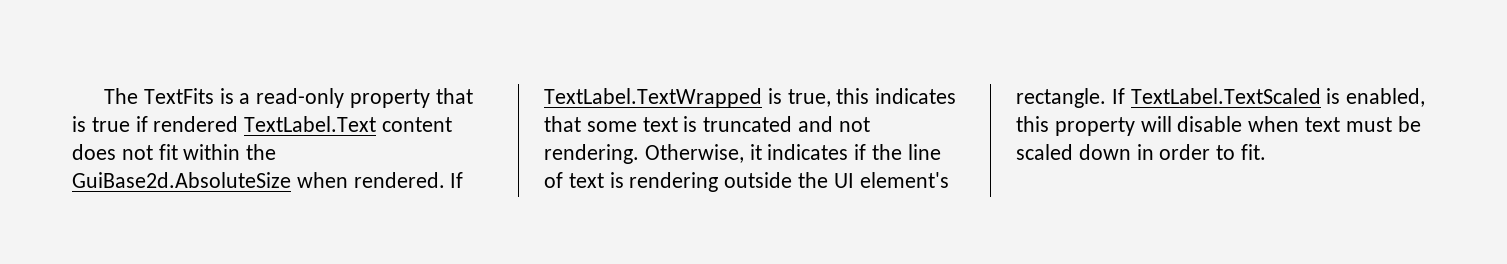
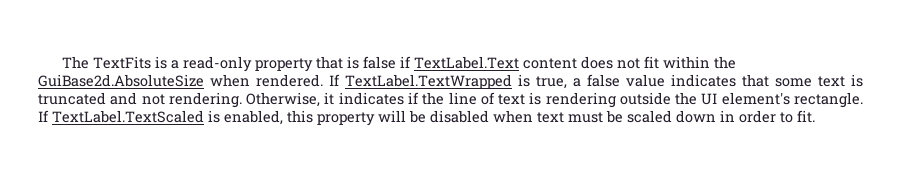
- The TextFits is a read-only property that is true if rendered TextLabel.Text content does not fit within the GuiBase2d.AbsoluteSize when rendered.
+ The TextFits is a read-only property that is false if TextLabel.Text content does not fit within the GuiBase2d.AbsoluteSize when rendered.
- If TextLabel.TextWrapped is true, this indicates that some text is truncated and not rendering.
+ If TextLabel.TextWrapped is true, a false value indicates that some text is truncated and not rendering.
- If TextLabel.TextScaled is enabled, this property will disable when text must be scaled down in order to fit.
+ If TextLabel.TextScaled is enabled, this property will be disabled when text must be scaled down in order to fit.

